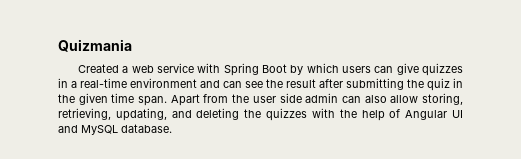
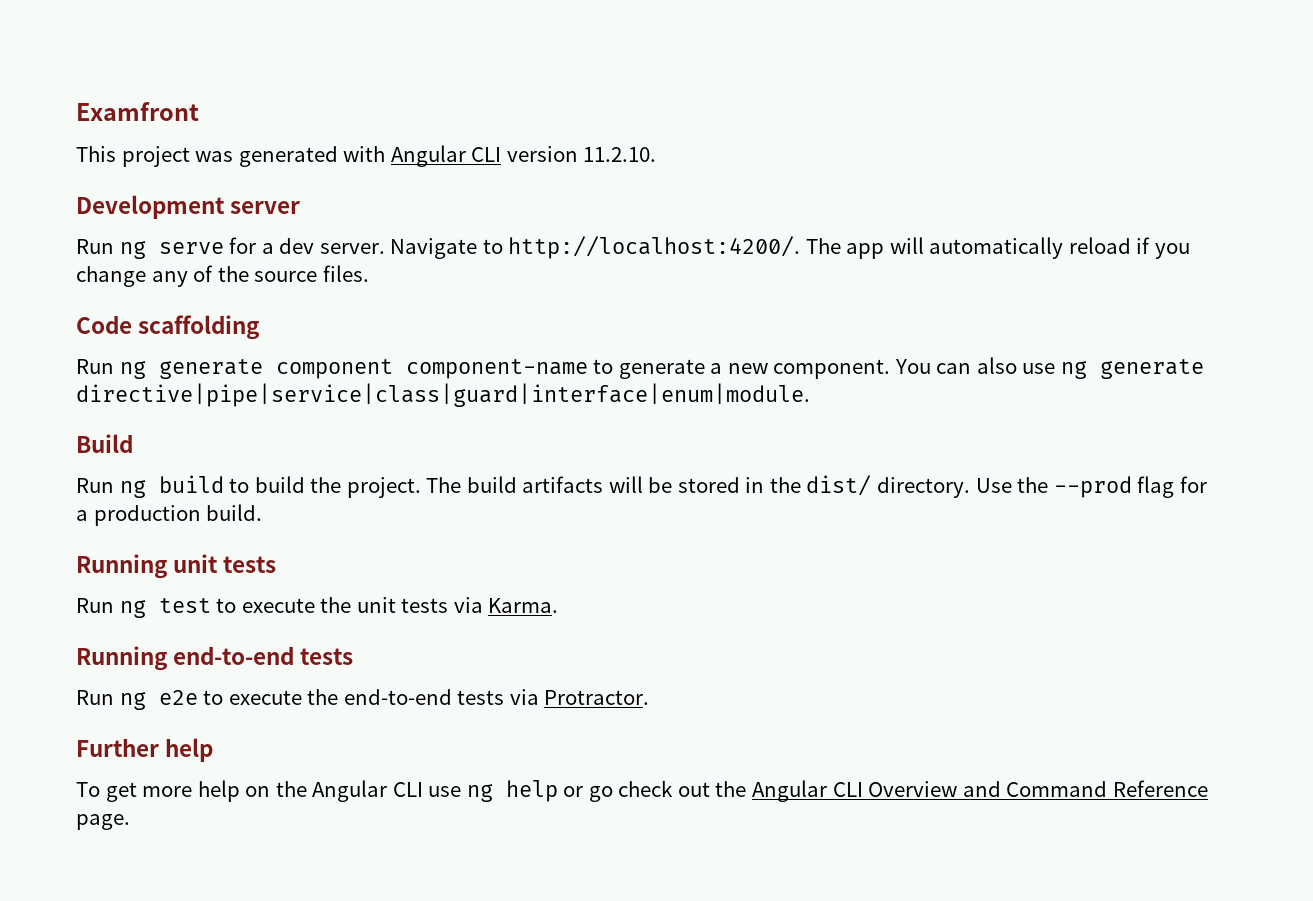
- Quizmania
- Created a web service with Spring Boot by which users can give quizzes in a real-time environment and can see the result after submitting the quiz in the given time span. Apart from the user side admin can also allow storing, retrieving, updating, and deleting the quizzes with the help of Angular UI and MySQL database.
+ Examfront
+ This project was generated with Angular CLI version 11.2.10.
+ Development server
+ Run ng serve for a dev server. Navigate to http://localhost:4200/. The app will automatically reload if you change any of the source files.
+ Code scaffolding
+ Run ng generate component component-name to generate a new component. You can also use ng generate directive|pipe|service|class|guard|interface|enum|module.
+ Build
+ Run ng build to build the project. The build artifacts will be stored in the dist/ directory. Use the --prod flag for a production build.
+ Running unit tests
+ Run ng test to execute the unit tests via Karma.
+ Running end-to-end tests
+ Run ng e2e to execute the end-to-end tests via Protractor.
+ Further help
+ To get more help on the Angular CLI use ng help or go check out the Angular CLI Overview and Command Reference page.

